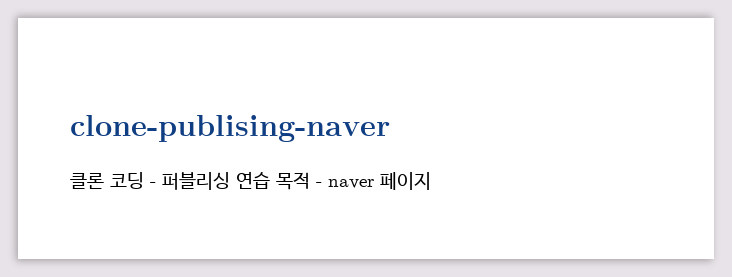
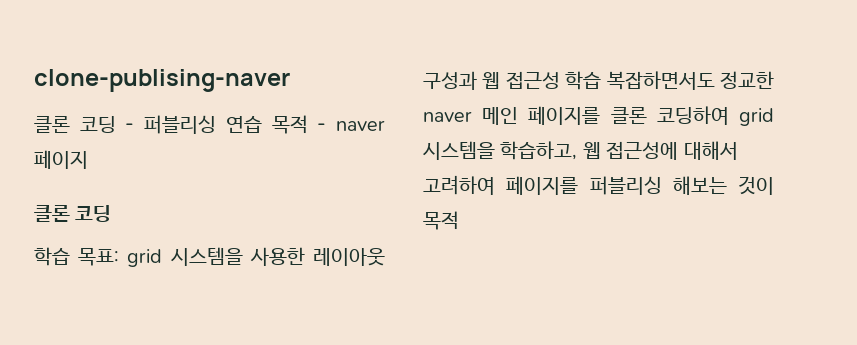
  클론 코딩 - 퍼블리싱 연습 목적 - naver 페이지
+ 클론 코딩
+ 학습 목표: grid 시스템을 사용한 레이아웃 구성과 웹 접근성 학습 복잡하면서도 정교한 naver 메인 페이지를 클론 코딩하여 grid 시스템을 학습하고, 웹 접근성에 대해서 고려하여 페이지를 퍼블리싱 해보는 것이 목적

